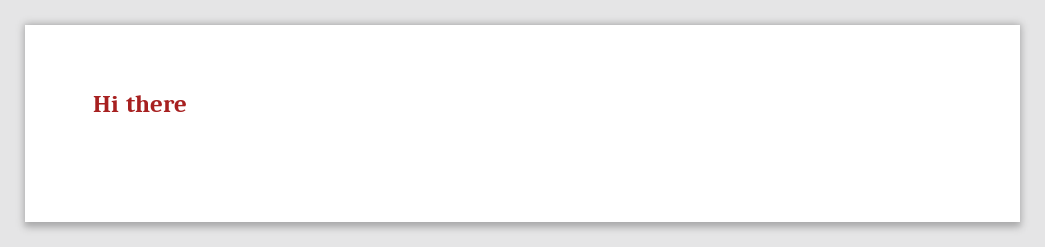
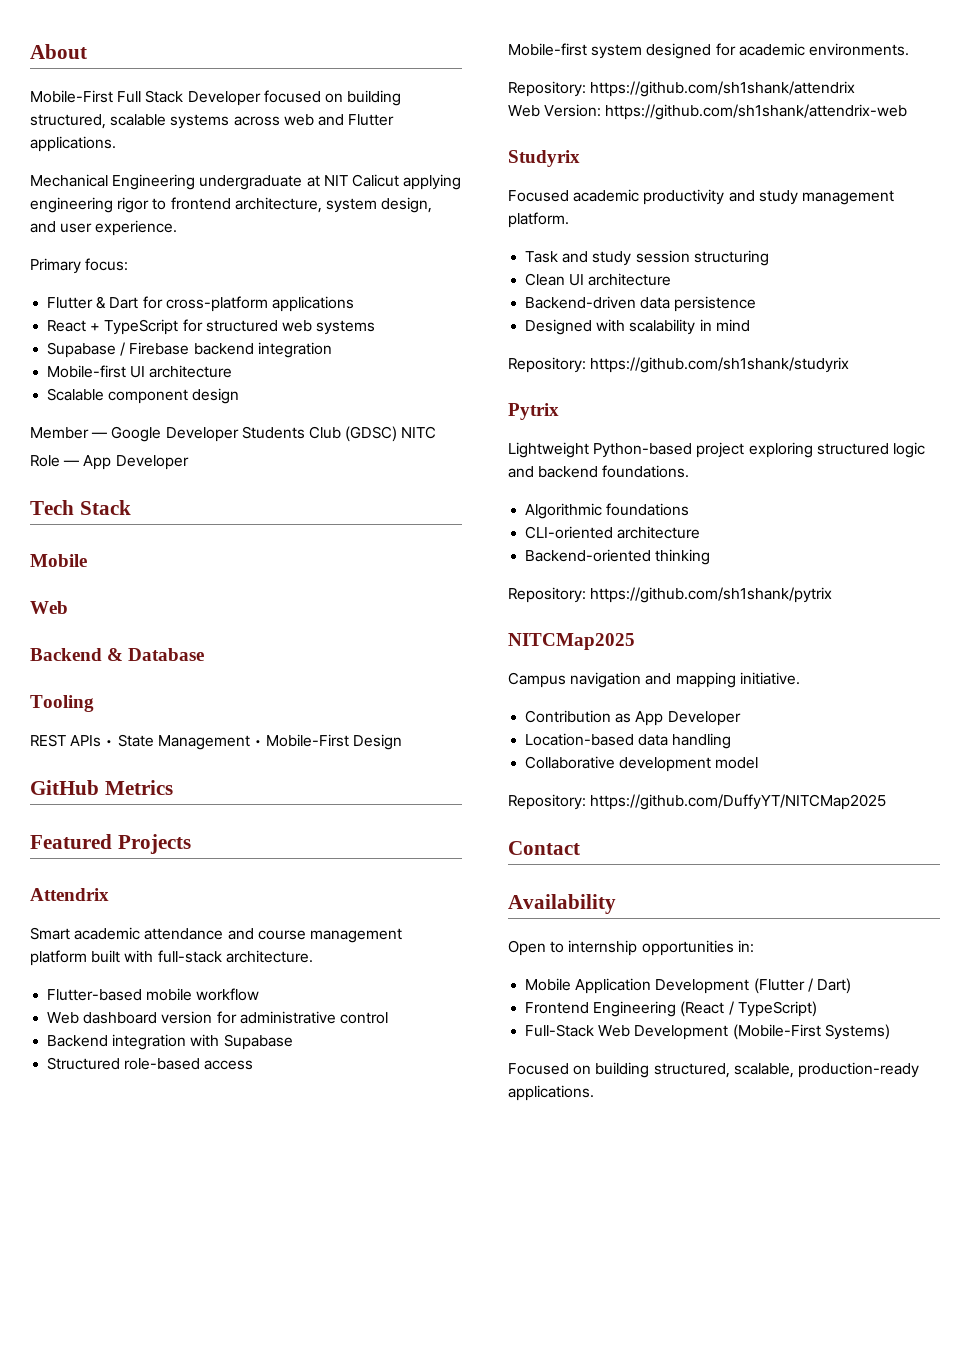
- Hi there
+ About
+ Mobile-First Full Stack Developer focused on building structured, scalable systems across web and Flutter applications.
+ Mechanical Engineering undergraduate at NIT Calicut applying engineering rigor to frontend architecture, system design, and user experience.
+ Primary focus:
+ Flutter & Dart for cross-platform applications
+ React + TypeScript for structured web systems
+ Supabase / Firebase backend integration
+ Mobile-first UI architecture
+ Scalable component design
+ Member — Google Developer Students Club (GDSC) NITC
+ Role — App Developer
+ Tech Stack
+ Mobile
+ Web
+ Backend & Database
+ Tooling
+ REST APIs • State Management • Mobile-First Design
+ GitHub Metrics
+ Featured Projects
+ Attendrix
+ Smart academic attendance and course management platform built with full-stack architecture.
+ Flutter-based mobile workflow
+ Web dashboard version for administrative control
+ Backend integration with Supabase
+ Structured role-based access
+ Mobile-first system designed for academic environments.
+ Repository: https://github.com/sh1shank/attendrix
+ Web Version: https://github.com/sh1shank/attendrix-web
+ Studyrix
+ Focused academic productivity and study management platform.
+ Task and study session structuring
+ Clean UI architecture
+ Backend-driven data persistence
+ Designed with scalability in mind
+ Repository: https://github.com/sh1shank/studyrix
+ Pytrix
+ Lightweight Python-based project exploring structured logic and backend foundations.
+ Algorithmic foundations
+ CLI-oriented architecture
+ Backend-oriented thinking
+ Repository: https://github.com/sh1shank/pytrix
+ NITCMap2025
+ Campus navigation and mapping initiative.
+ Contribution as App Developer
+ Location-based data handling
+ Collaborative development model
+ Repository: https://github.com/DuffyYT/NITCMap2025
+ Contact
+ Availability
+ Open to internship opportunities in:
+ Mobile Application Development (Flutter / Dart)
+ Frontend Engineering (React / TypeScript)
+ Full-Stack Web Development (Mobile-First Systems)
+ Focused on building structured, scalable, production-ready applications.

